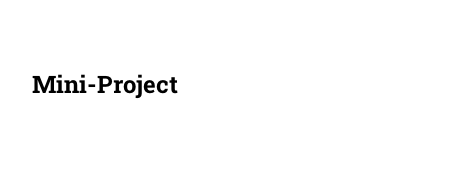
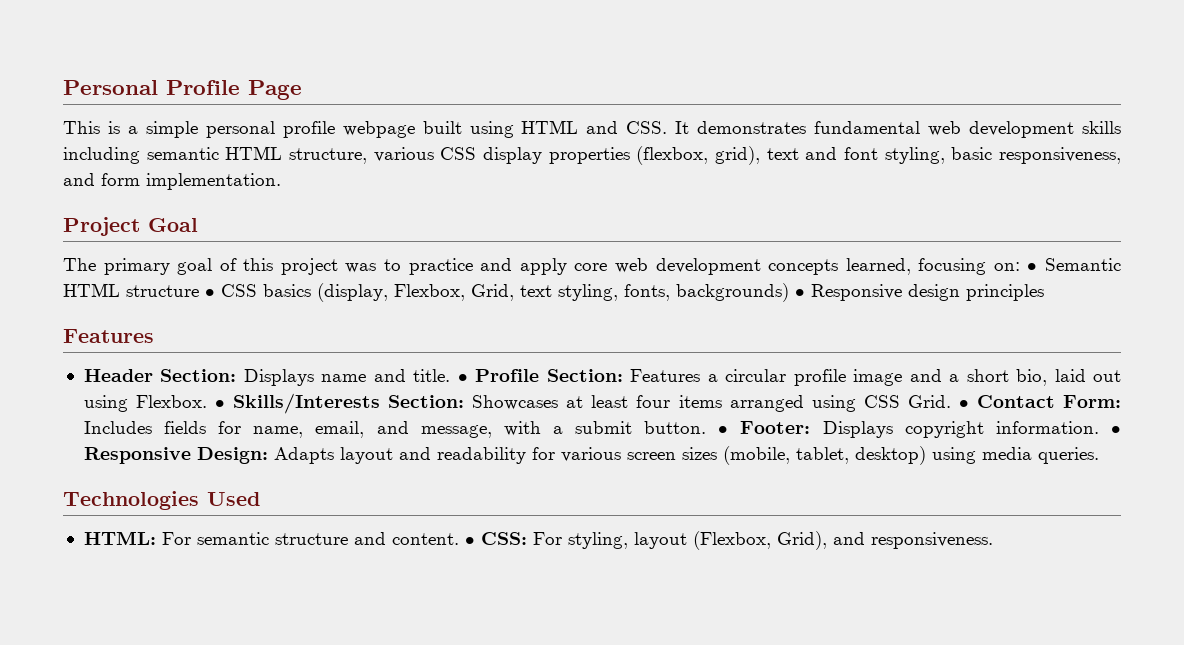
- Mini-Project
+ Personal Profile Page
+ This is a simple personal profile webpage built using HTML and CSS. It demonstrates fundamental web development skills including semantic HTML structure, various CSS display properties (flexbox, grid), text and font styling, basic responsiveness, and form implementation.
+ Project Goal
+ The primary goal of this project was to practice and apply core web development concepts learned, focusing on: • Semantic HTML structure • CSS basics (display, Flexbox, Grid, text styling, fonts, backgrounds) • Responsive design principles
+ Features
+ Header Section: Displays name and title. • Profile Section: Features a circular profile image and a short bio, laid out using Flexbox. • Skills/Interests Section: Showcases at least four items arranged using CSS Grid. • Contact Form: Includes fields for name, email, and message, with a submit button. • Footer: Displays copyright information. • Responsive Design: Adapts layout and readability for various screen sizes (mobile, tablet, desktop) using media queries.
+ Technologies Used
+ HTML: For semantic structure and content. • CSS: For styling, layout (Flexbox, Grid), and responsiveness.

